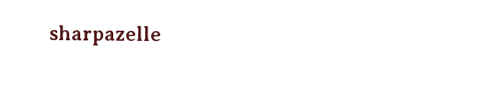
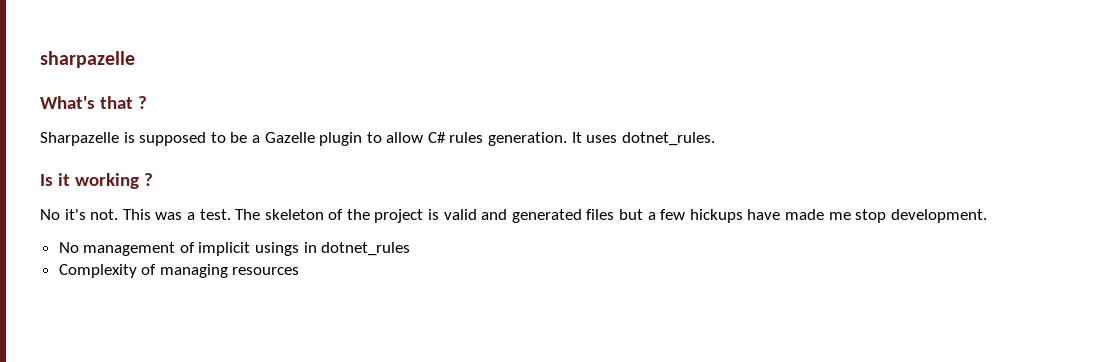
+ What's that ?
+ Sharpazelle is supposed to be a Gazelle plugin to allow C# rules generation. It uses dotnet_rules.
+ Is it working ?
+ No it's not. This was a test. The skeleton of the project is valid and generated files but a few hickups have made me stop development.
+ No management of implicit usings in dotnet_rules
+ Complexity of managing resources

